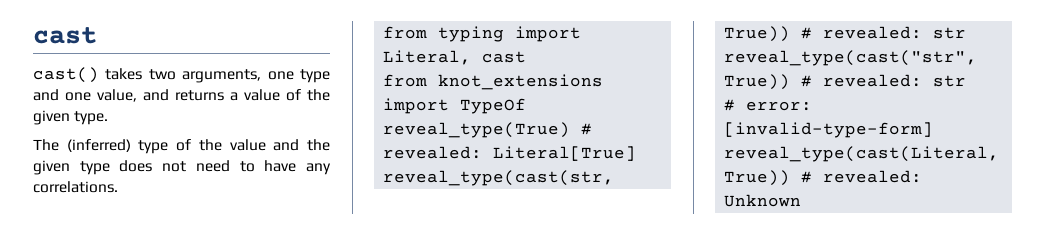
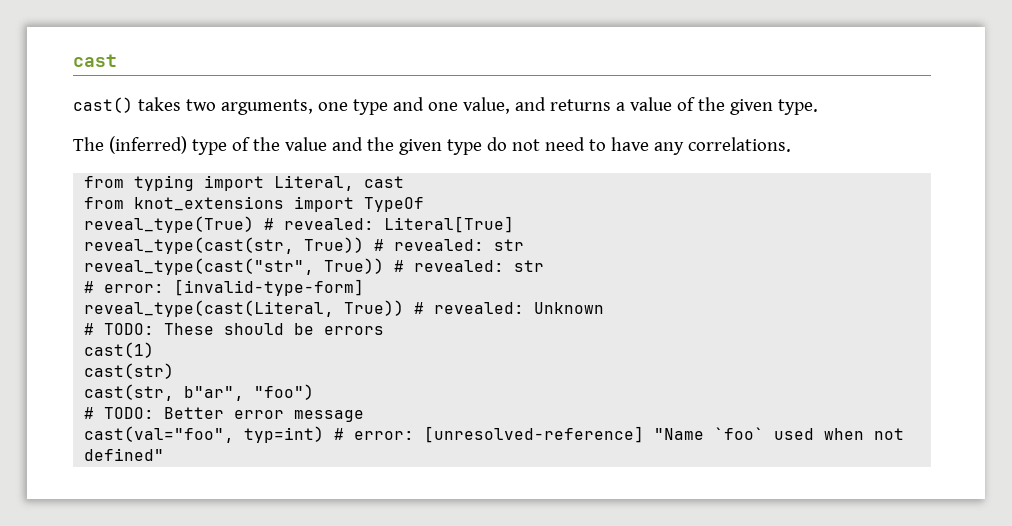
- The (inferred) type of the value and the given type does not need to have any correlations.
+ The (inferred) type of the value and the given type do not need to have any correlations.
+ # TODO: These should be errors
+ cast(1)
+ cast(str)
+ cast(str, b"ar", "foo")
+ # TODO: Better error message
+ cast(val="foo", typ=int) # error: [unresolved-reference] "Name `foo` used when not defined"

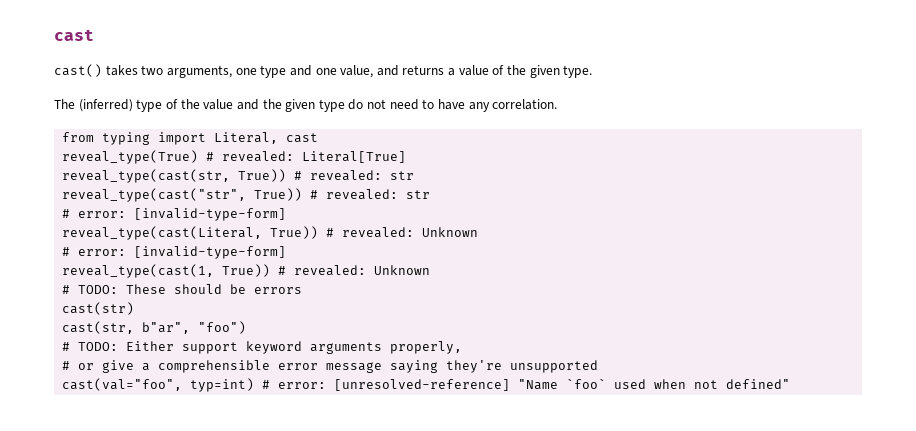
- The (inferred) type of the value and the given type do not need to have any correlations.
+ The (inferred) type of the value and the given type do not need to have any correlation.
- from knot_extensions import TypeOf
  reveal_type(cast(Literal, True)) # revealed: Unknown
+ # error: [invalid-type-form]
+ reveal_type(cast(1, True)) # revealed: Unknown
- cast(1)
- # TODO: Better error message
+ # TODO: Either support keyword arguments properly,
+ # or give a comprehensible error message saying they're unsupported

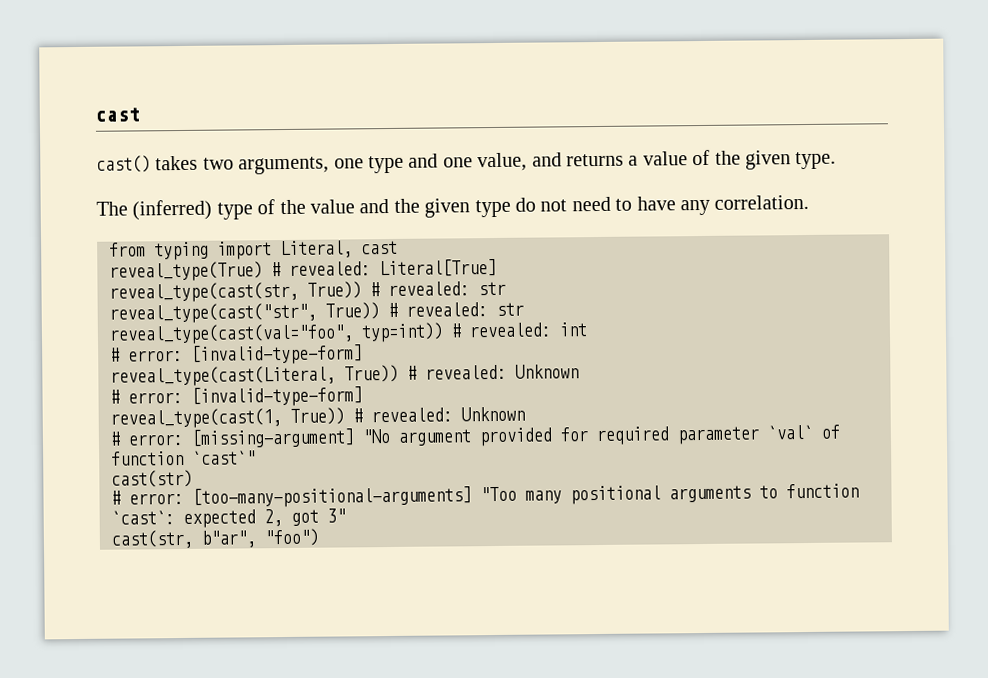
+ reveal_type(cast(val="foo", typ=int)) # revealed: int
- # TODO: These should be errors
+ # error: [missing-argument] "No argument provided for required parameter `val` of function `cast`"
  cast(str)
+ # error: [too-many-positional-arguments] "Too many positional arguments to function `cast`: expected 2, got 3"
  cast(str, b"ar", "foo")
- # TODO: Either support keyword arguments properly,
- # or give a comprehensible error message saying they're unsupported
- cast(val="foo", typ=int) # error: [unresolved-reference] "Name `foo` used when not defined"

